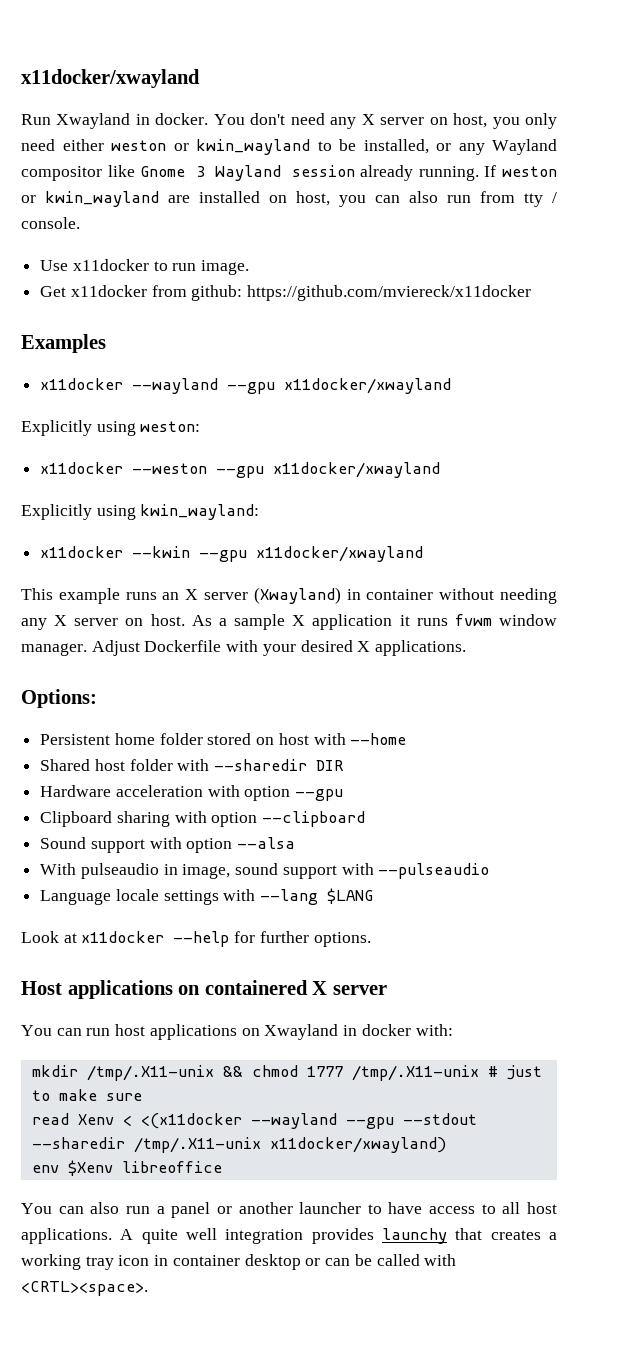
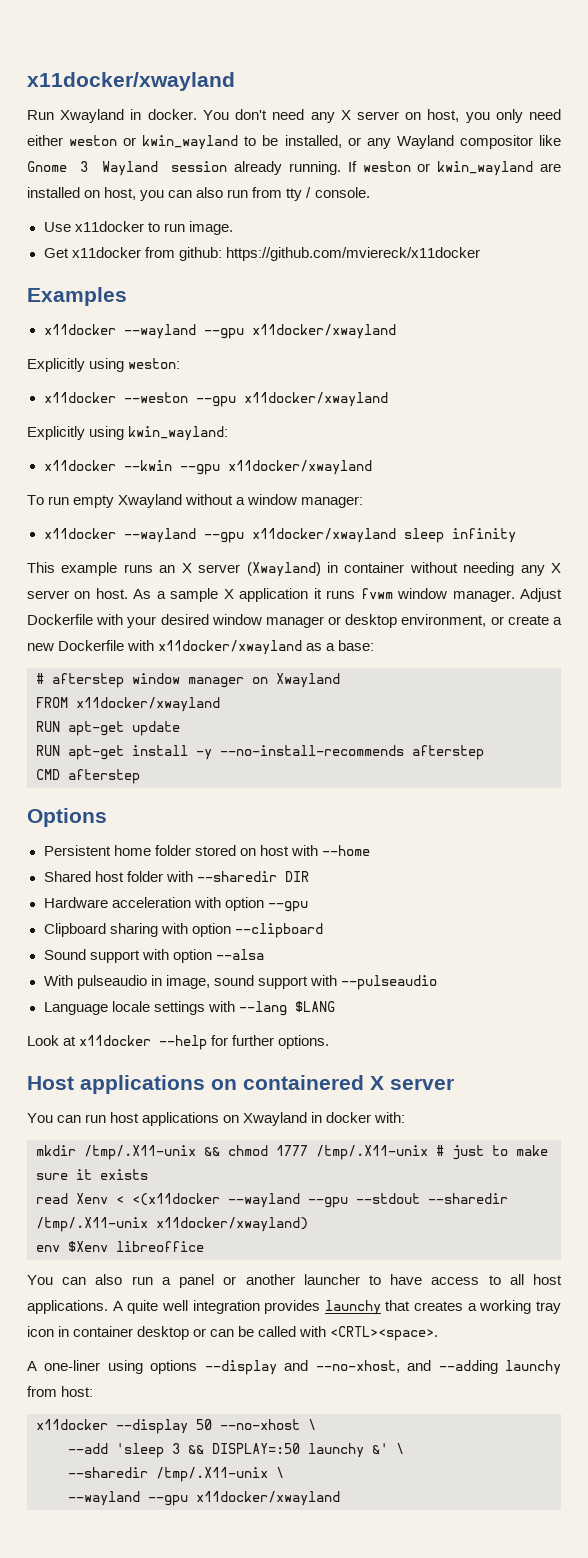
+ To run empty Xwayland without a window manager:
+ x11docker --wayland --gpu x11docker/xwayland sleep infinity
- Adjust Dockerfile with your desired X applications.
- Options:
+ Adjust Dockerfile with your desired window manager or desktop environment, or create a new Dockerfile with x11docker/xwayland as a base:
+ # afterstep window manager on Xwayland
+ FROM x11docker/xwayland
+ RUN apt-get update
+ RUN apt-get install -y --no-install-recommends afterstep
+ CMD afterstep
+ Options
- mkdir /tmp/.X11-unix && chmod 1777 /tmp/.X11-unix # just to make sure
+ mkdir /tmp/.X11-unix && chmod 1777 /tmp/.X11-unix # just to make sure it exists
+ A one-liner using options --display and --no-xhost, and --adding launchy from host:
+ x11docker --display 50 --no-xhost \
+ --add 'sleep 3 && DISPLAY=:50 launchy &' \
+ --sharedir /tmp/.X11-unix \
+ --wayland --gpu x11docker/xwayland

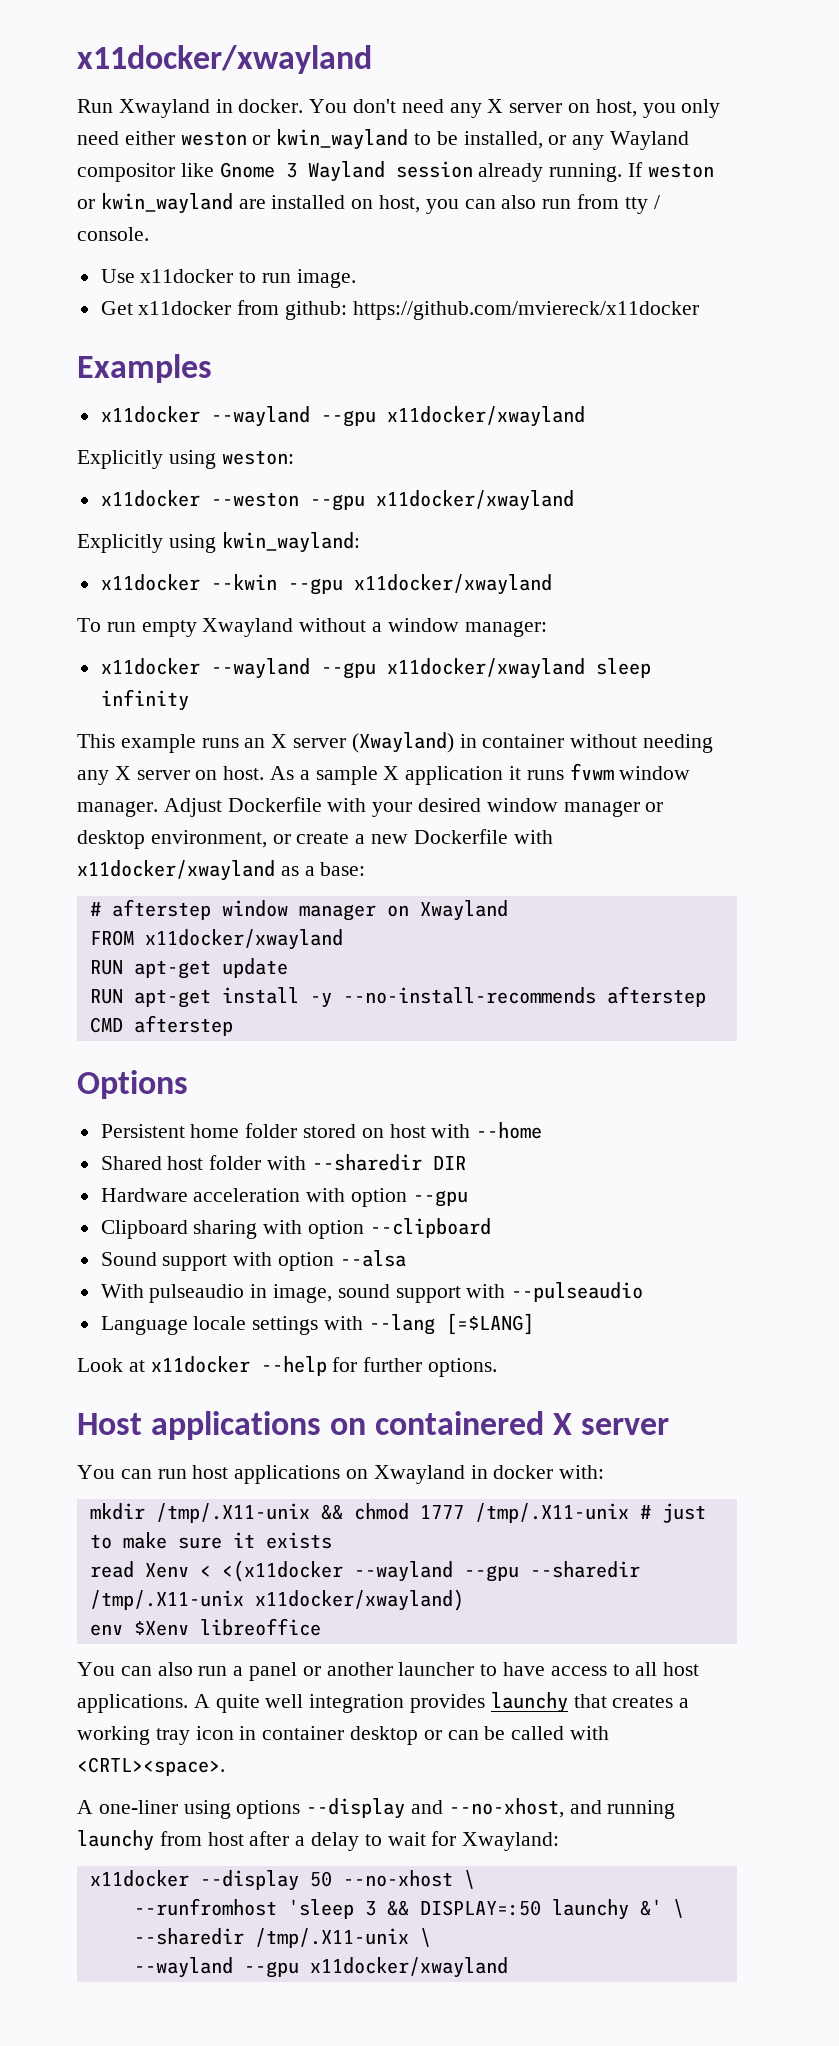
- Language locale settings with --lang $LANG
+ Language locale settings with --lang [=$LANG]
- read Xenv < <(x11docker --wayland --gpu --stdout --sharedir /tmp/.X11-unix x11docker/xwayland)
+ read Xenv < <(x11docker --wayland --gpu --sharedir /tmp/.X11-unix x11docker/xwayland)
- A one-liner using options --display and --no-xhost, and --adding launchy from host:
+ A one-liner using options --display and --no-xhost, and running launchy from host after a delay to wait for Xwayland:
- --add 'sleep 3 && DISPLAY=:50 launchy &' \
+ --runfromhost 'sleep 3 && DISPLAY=:50 launchy &' \

